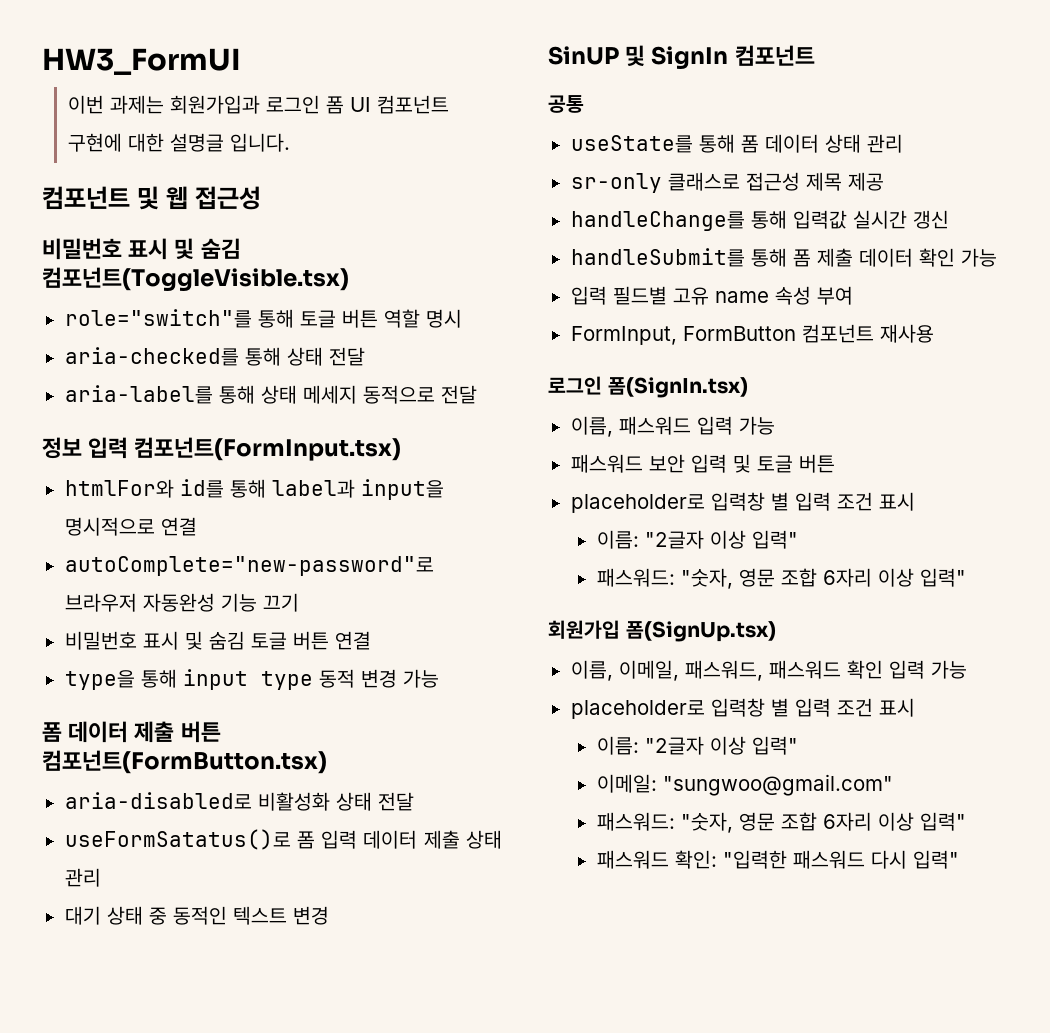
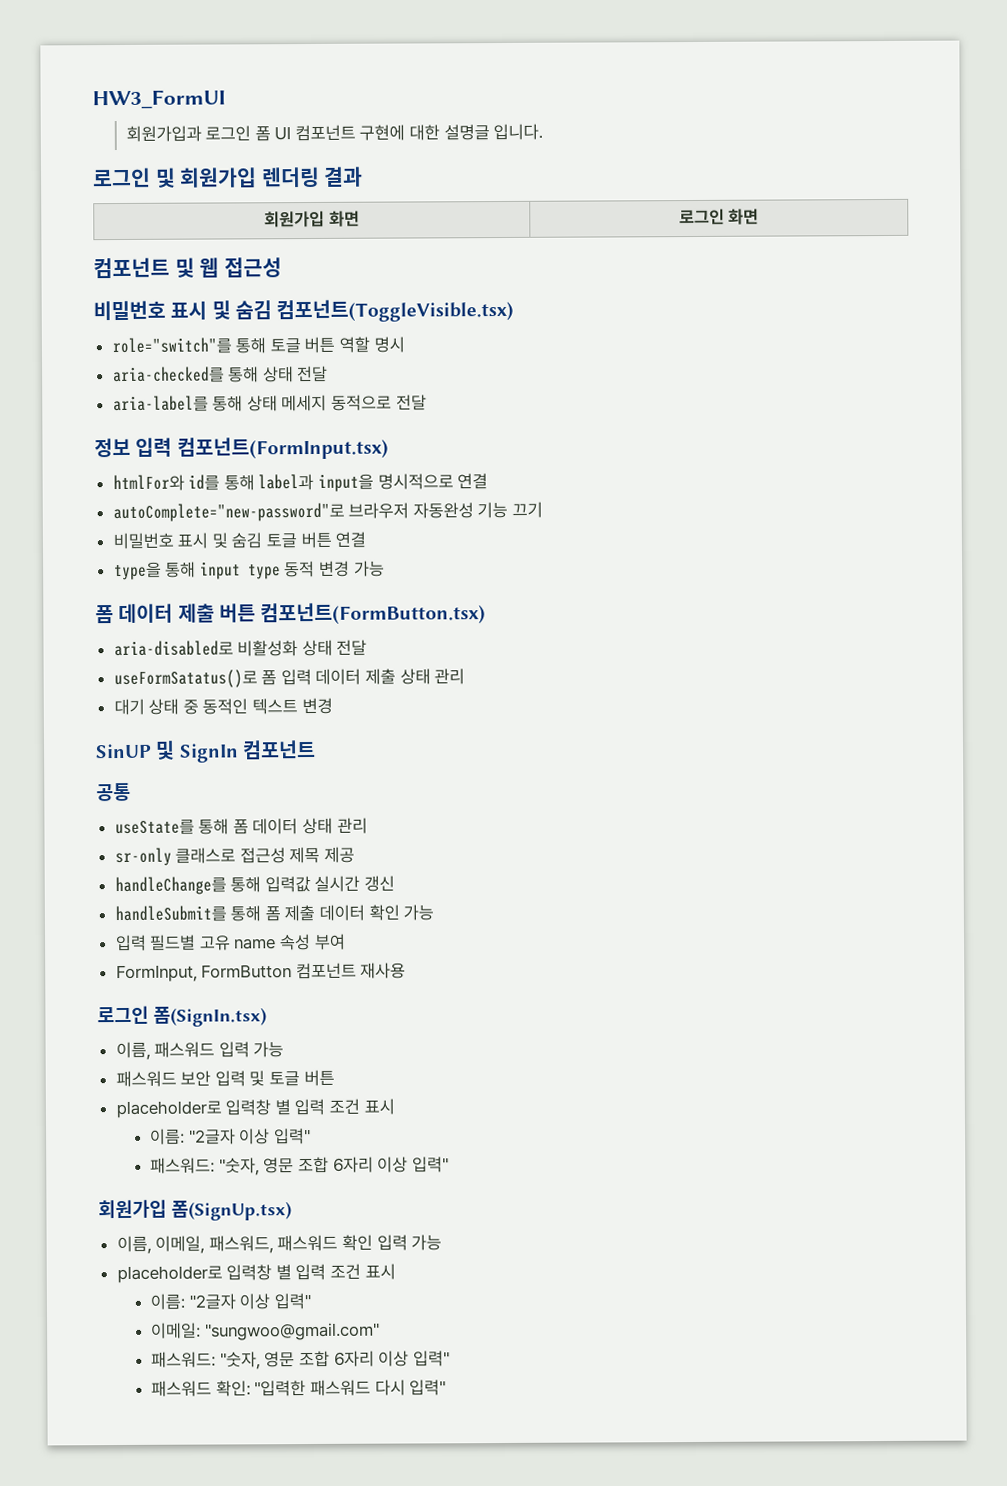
- 이번 과제는 회원가입과 로그인 폼 UI 컴포넌트 구현에 대한 설명글 입니다.
+ 회원가입과 로그인 폼 UI 컴포넌트 구현에 대한 설명글 입니다.
+ 로그인 및 회원가입 렌더링 결과
+ 회원가입 화면 | 로그인 화면

